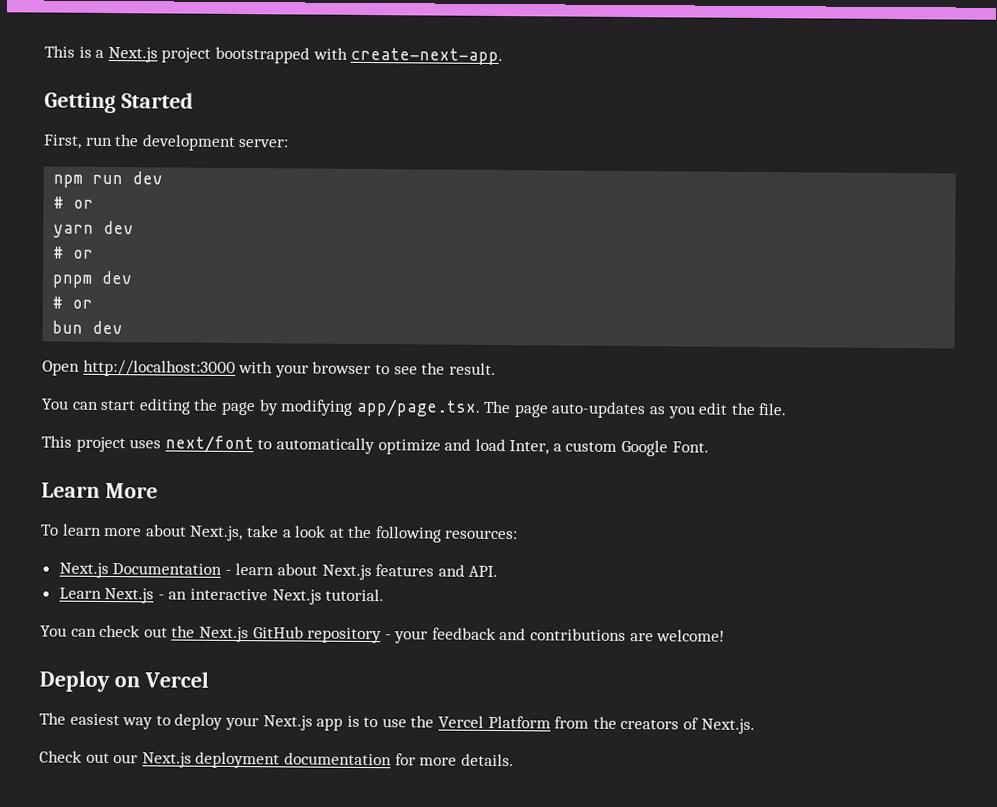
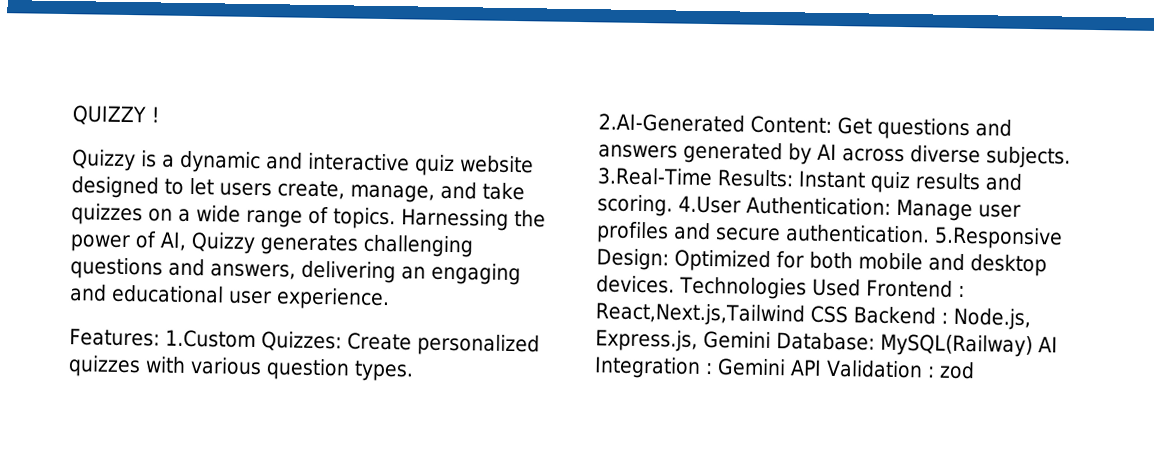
- This is a Next.js project bootstrapped with create-next-app.
- Getting Started
- First, run the development server:
- npm run dev
- # or
- yarn dev
- # or
- pnpm dev
- # or
- bun dev
- Open http://localhost:3000 with your browser to see the result.
- You can start editing the page by modifying app/page.tsx. The page auto-updates as you edit the file.
- This project uses next/font to automatically optimize and load Inter, a custom Google Font.
- Learn More
- To learn more about Next.js, take a look at the following resources:
- Next.js Documentation - learn about Next.js features and API.
- Learn Next.js - an interactive Next.js tutorial.
- You can check out the Next.js GitHub repository - your feedback and contributions are welcome!
- Deploy on Vercel
- The easiest way to deploy your Next.js app is to use the Vercel Platform from the creators of Next.js.
- Check out our Next.js deployment documentation for more details.
+ QUIZZY !
+ Quizzy is a dynamic and interactive quiz website designed to let users create, manage, and take quizzes on a wide range of topics. Harnessing the power of AI, Quizzy generates challenging questions and answers, delivering an engaging and educational user experience.
+ Features: 1.Custom Quizzes: Create personalized quizzes with various question types. 2.AI-Generated Content: Get questions and answers generated by AI across diverse subjects. 3.Real-Time Results: Instant quiz results and scoring. 4.User Authentication: Manage user profiles and secure authentication. 5.Responsive Design: Optimized for both mobile and desktop devices. Technologies Used Frontend : React,Next.js,Tailwind CSS Backend : Node.js, Express.js, Gemini Database: MySQL(Railway) AI Integration : Gemini API Validation : zod

